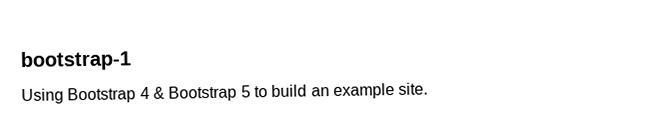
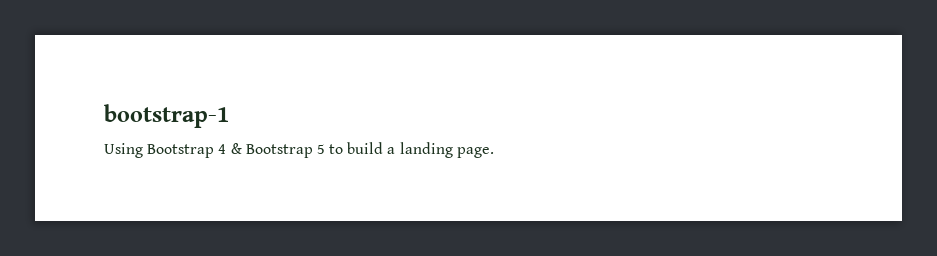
- Using Bootstrap 4 & Bootstrap 5 to build an example site.
+ Using Bootstrap 4 & Bootstrap 5 to build a landing page.

